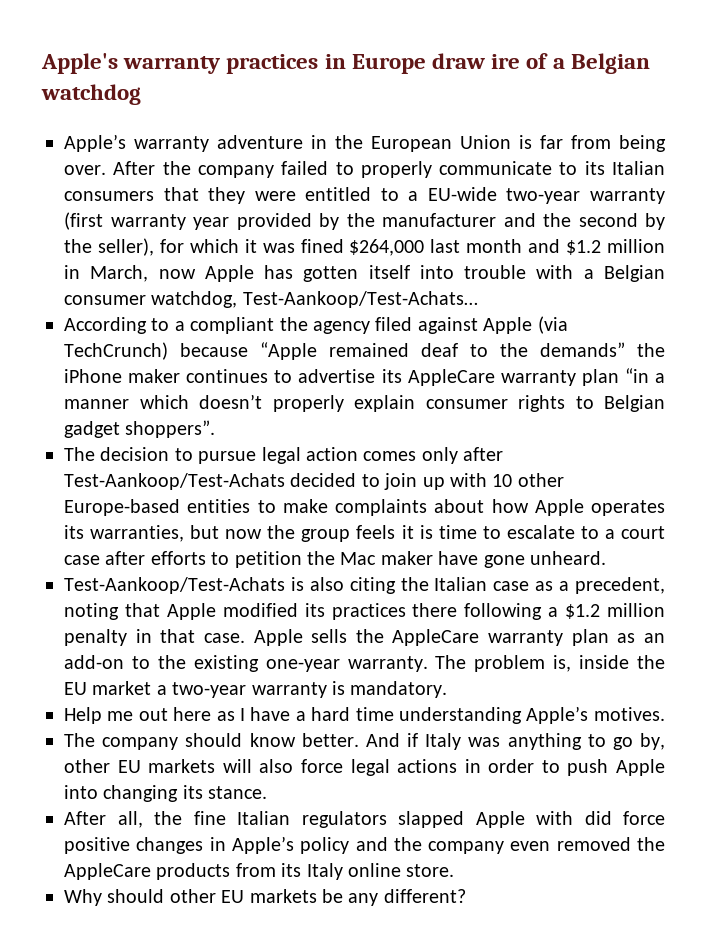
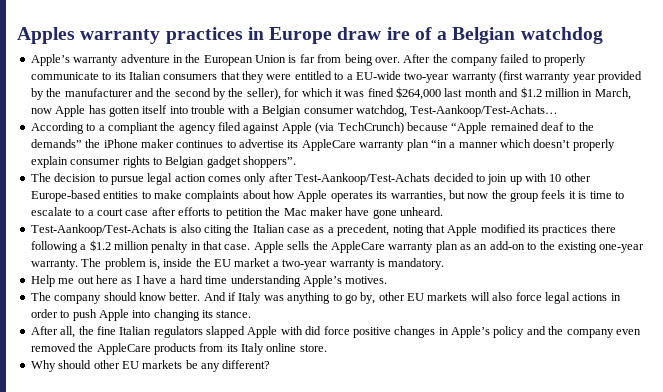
- Apple's warranty practices in Europe draw ire of a Belgian watchdog
+ Apples warranty practices in Europe draw ire of a Belgian watchdog

